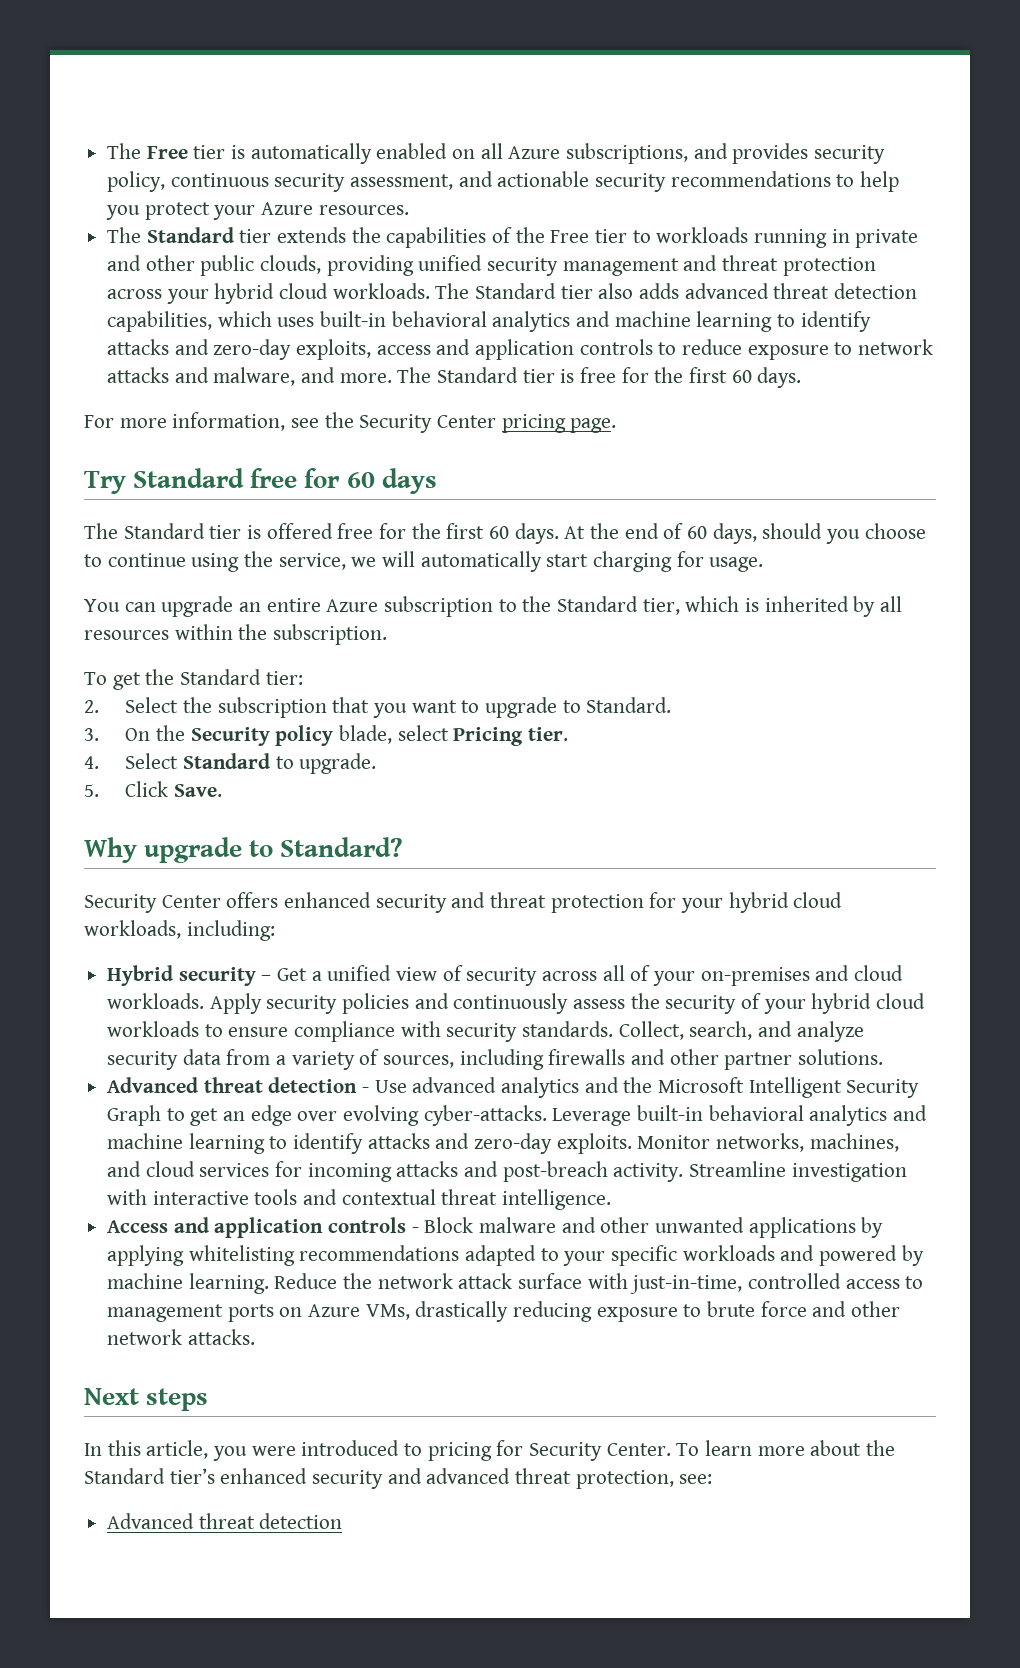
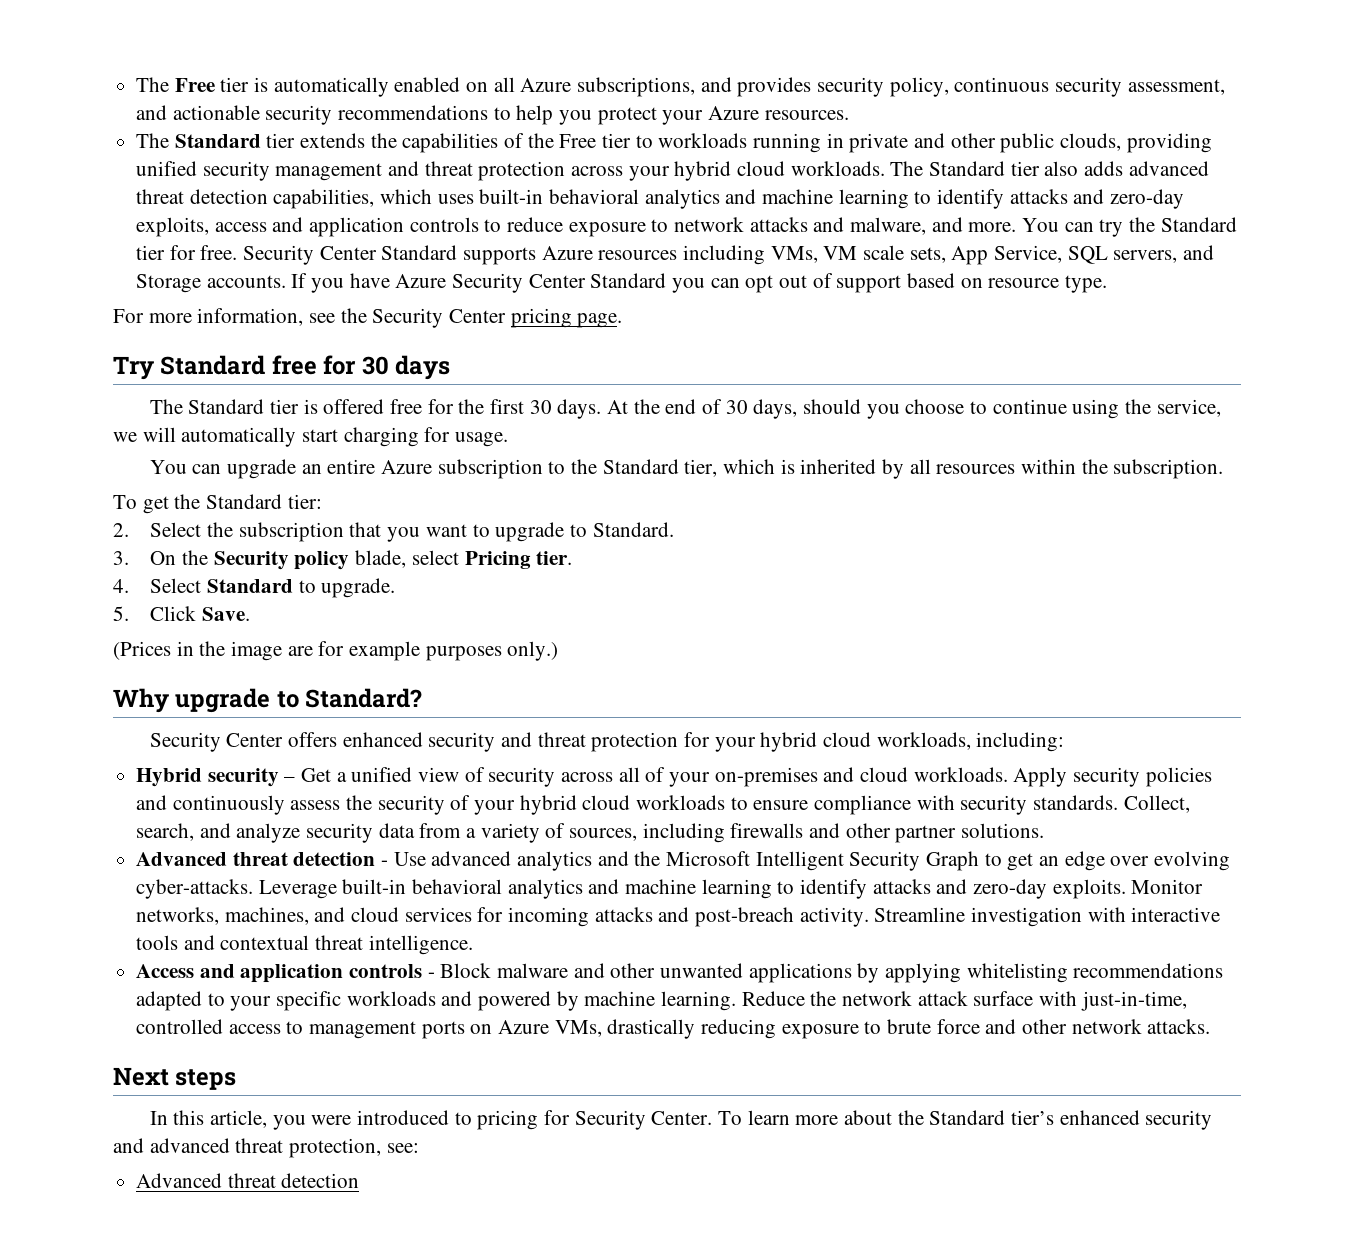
- The Standard tier is free for the first 60 days.
+ You can try the Standard tier for free. Security Center Standard supports Azure resources including VMs, VM scale sets, App Service, SQL servers, and Storage accounts. If you have Azure Security Center Standard you can opt out of support based on resource type.
- Try Standard free for 60 days
+ Try Standard free for 30 days
- The Standard tier is offered free for the first 60 days.
+ The Standard tier is offered free for the first 30 days.
- At the end of 60 days, should you choose to continue using the service, we will automatically start charging for usage.
+ At the end of 30 days, should you choose to continue using the service, we will automatically start charging for usage.
+ (Prices in the image are for example purposes only.)

